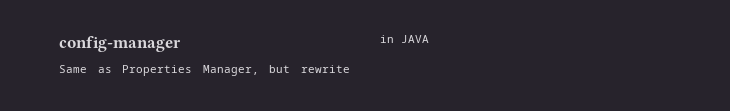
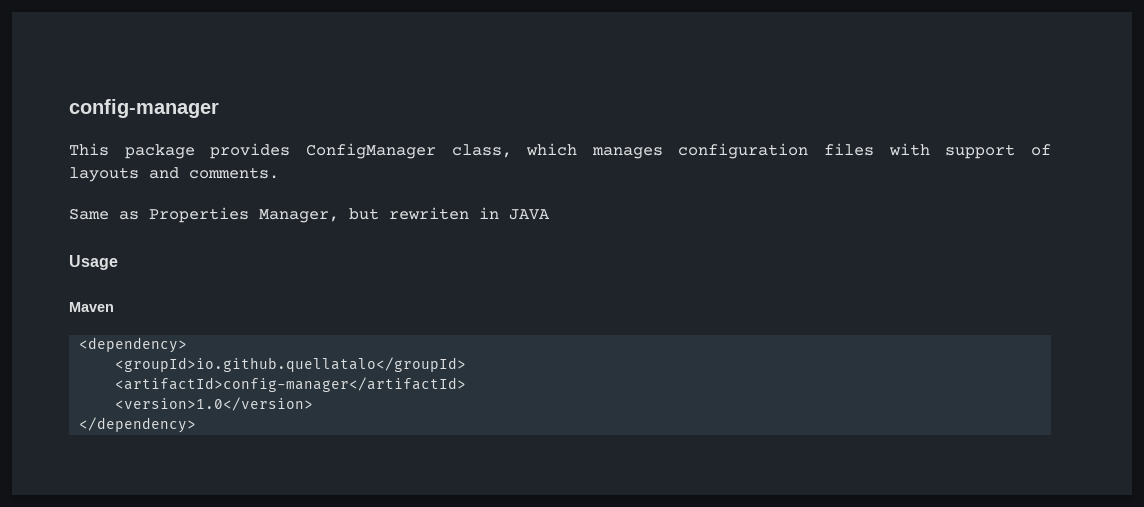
+ This package provides ConfigManager class, which manages configuration files with support of layouts and comments.
- Same as Properties Manager, but rewrite in JAVA
+ Same as Properties Manager, but rewriten in JAVA
+ Usage
+ Maven
+ <dependency>
+ <groupId>io.github.quellatalo</groupId>
+ <artifactId>config-manager</artifactId>
+ <version>1.0</version>
+ </dependency>

